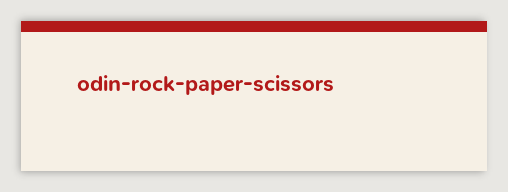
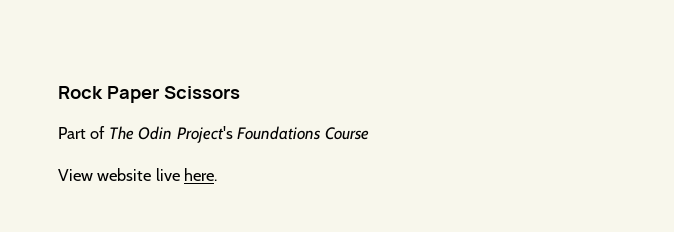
- odin-rock-paper-scissors
+ Rock Paper Scissors
+ Part of The Odin Project's Foundations Course
+ View website live here.

